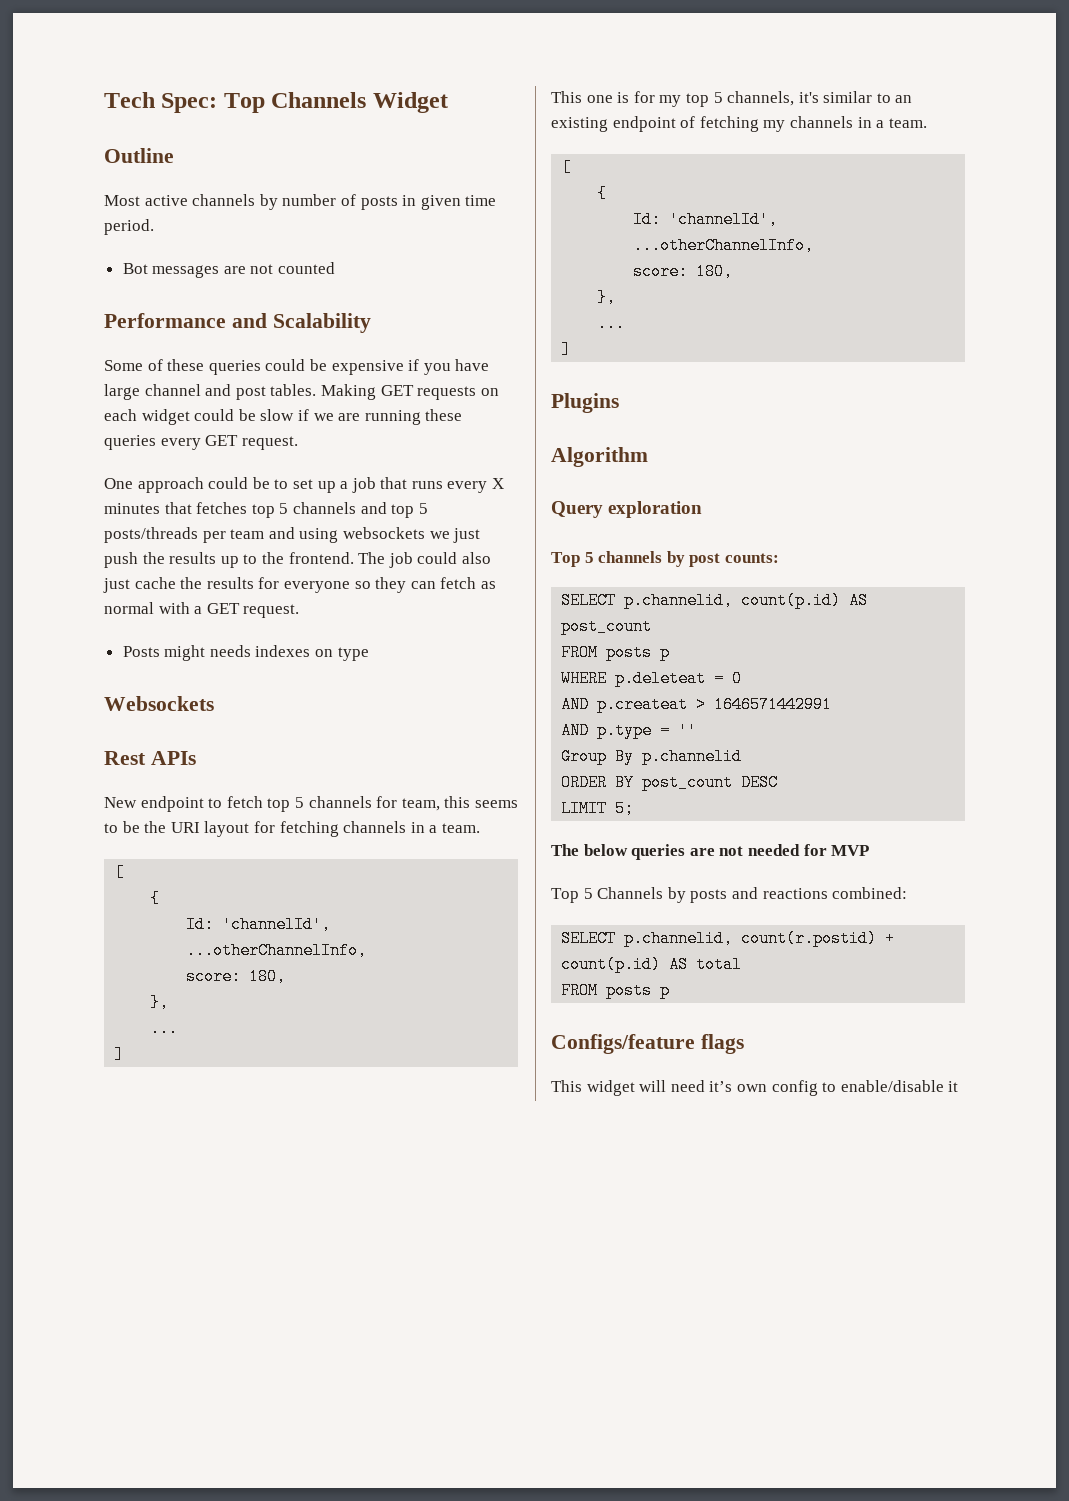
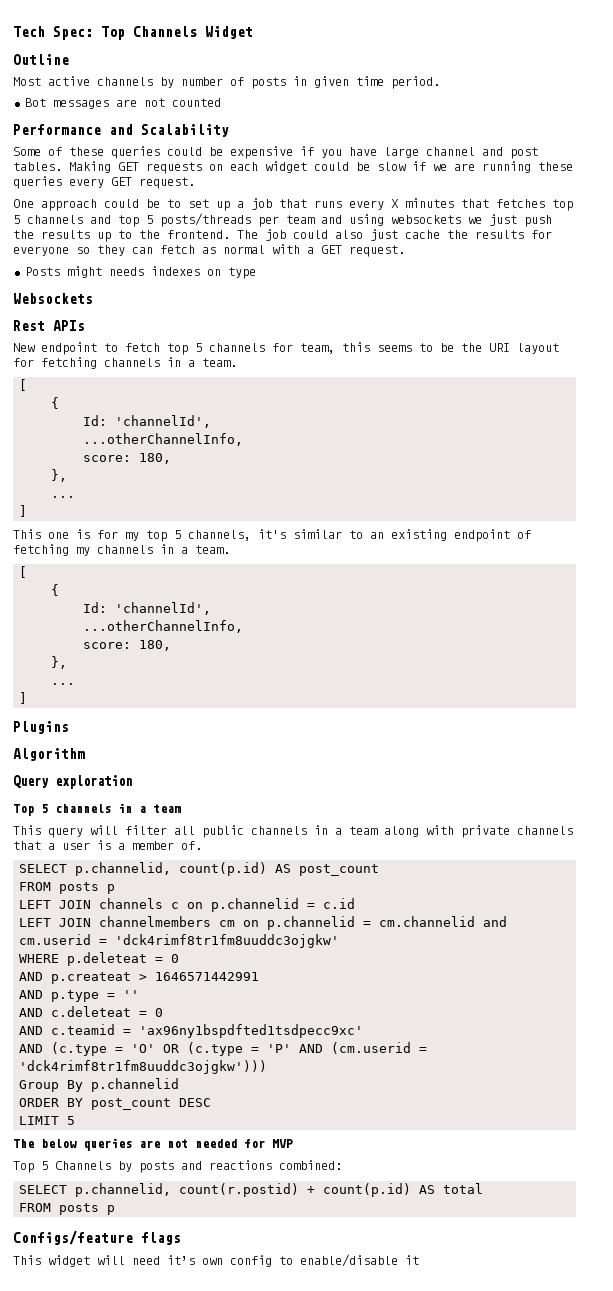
- Top 5 channels by post counts:
+ Top 5 channels in a team
+ This query will filter all public channels in a team along with private channels that a user is a member of.
+ LEFT JOIN channels c on p.channelid = c.id
+ LEFT JOIN channelmembers cm on p.channelid = cm.channelid and cm.userid = 'dck4rimf8tr1fm8uuddc3ojgkw'
+ AND c.deleteat = 0
+ AND c.teamid = 'ax96ny1bspdfted1tsdpecc9xc'
+ AND (c.type = 'O' OR (c.type = 'P' AND (cm.userid = 'dck4rimf8tr1fm8uuddc3ojgkw')))
- LIMIT 5;
+ LIMIT 5

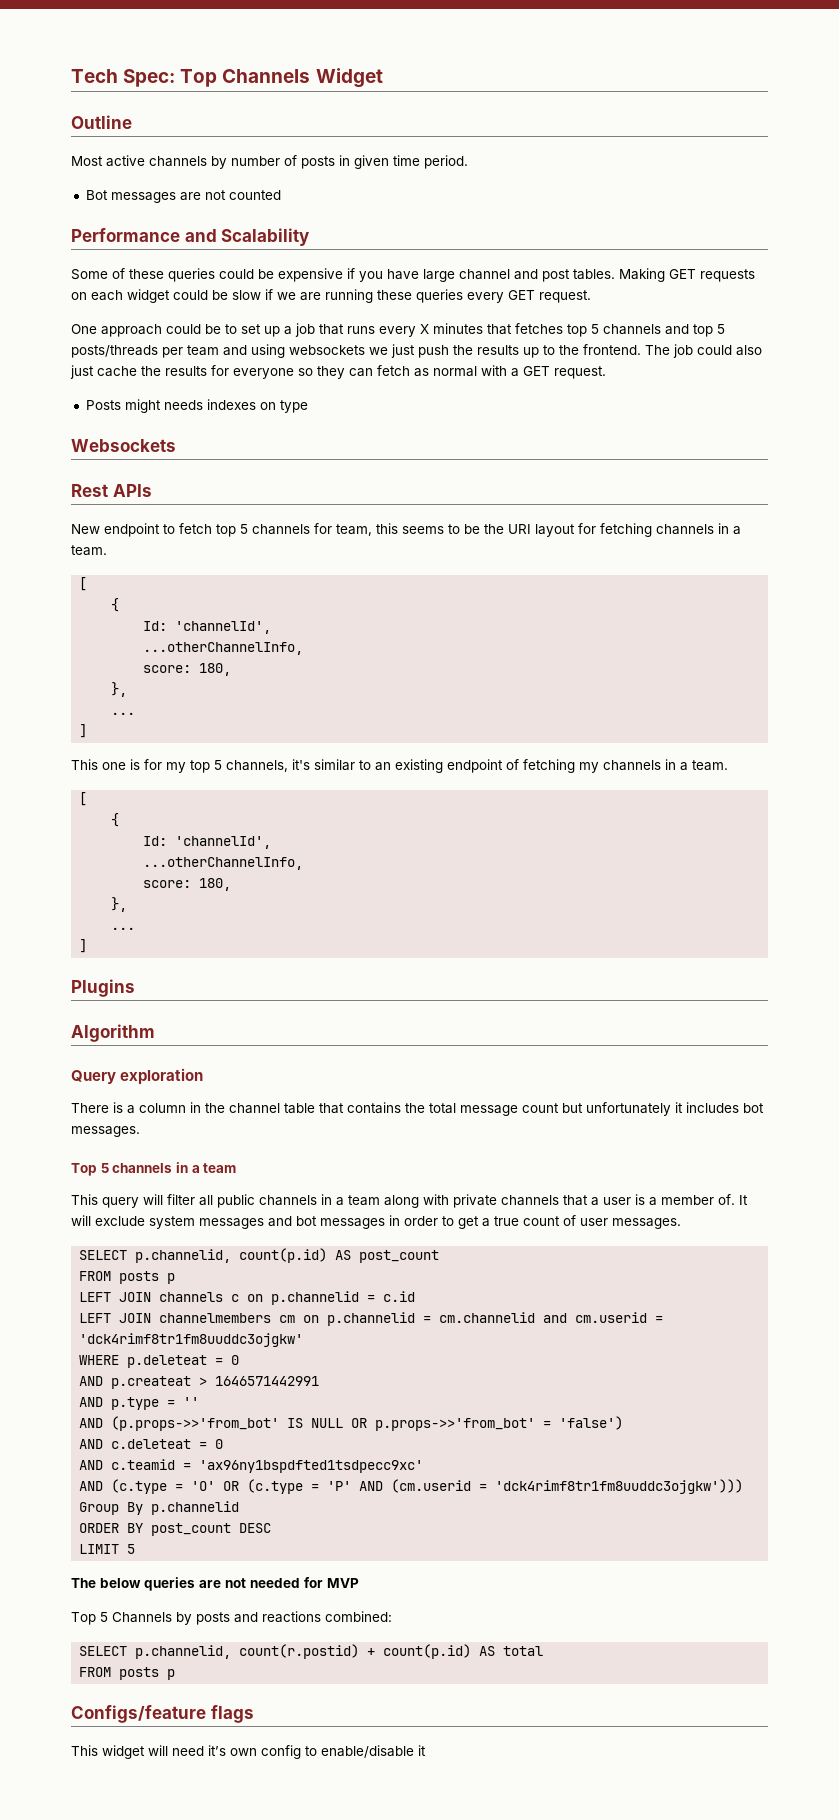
+ There is a column in the channel table that contains the total message count but unfortunately it includes bot messages.
+ It will exclude system messages and bot messages in order to get a true count of user messages.
+ AND (p.props->>'from_bot' IS NULL OR p.props->>'from_bot' = 'false')

